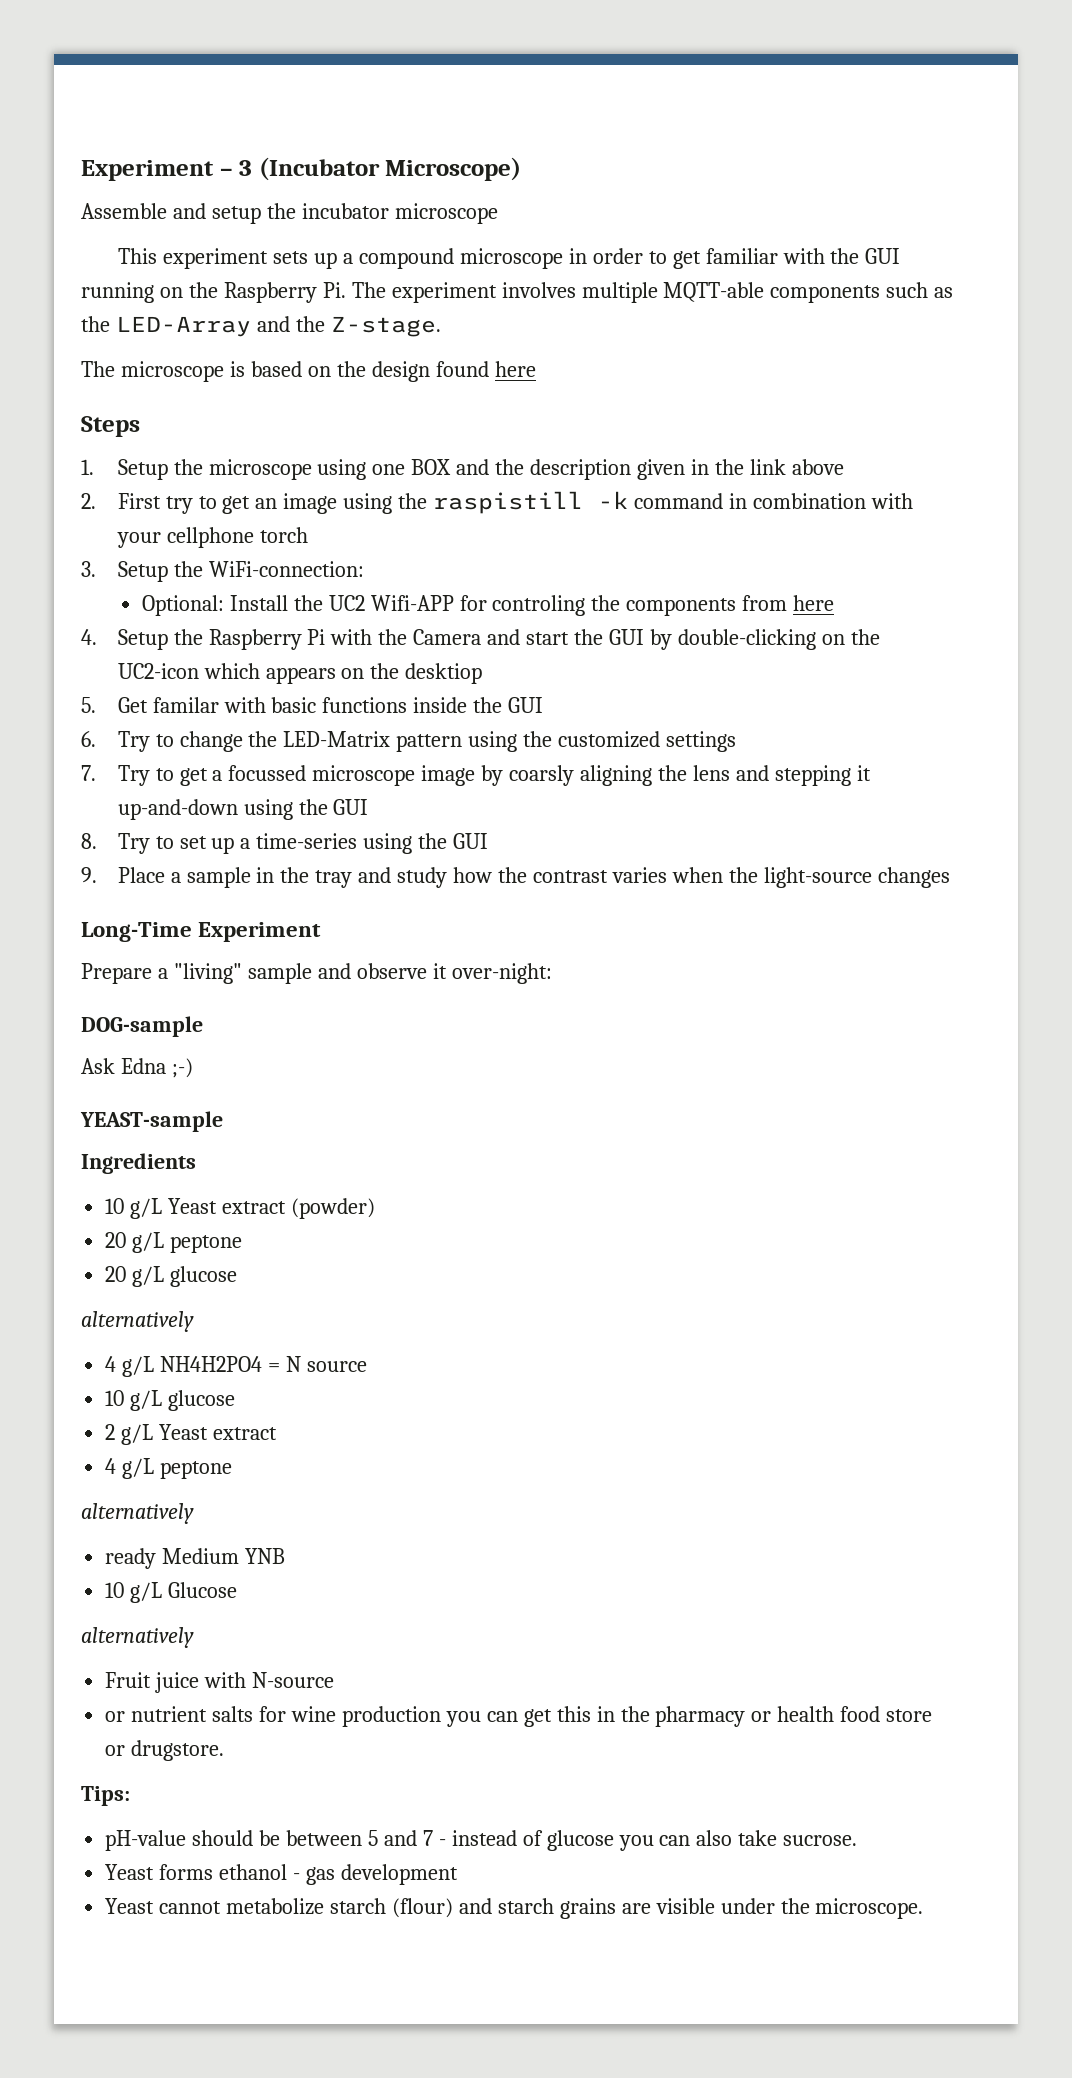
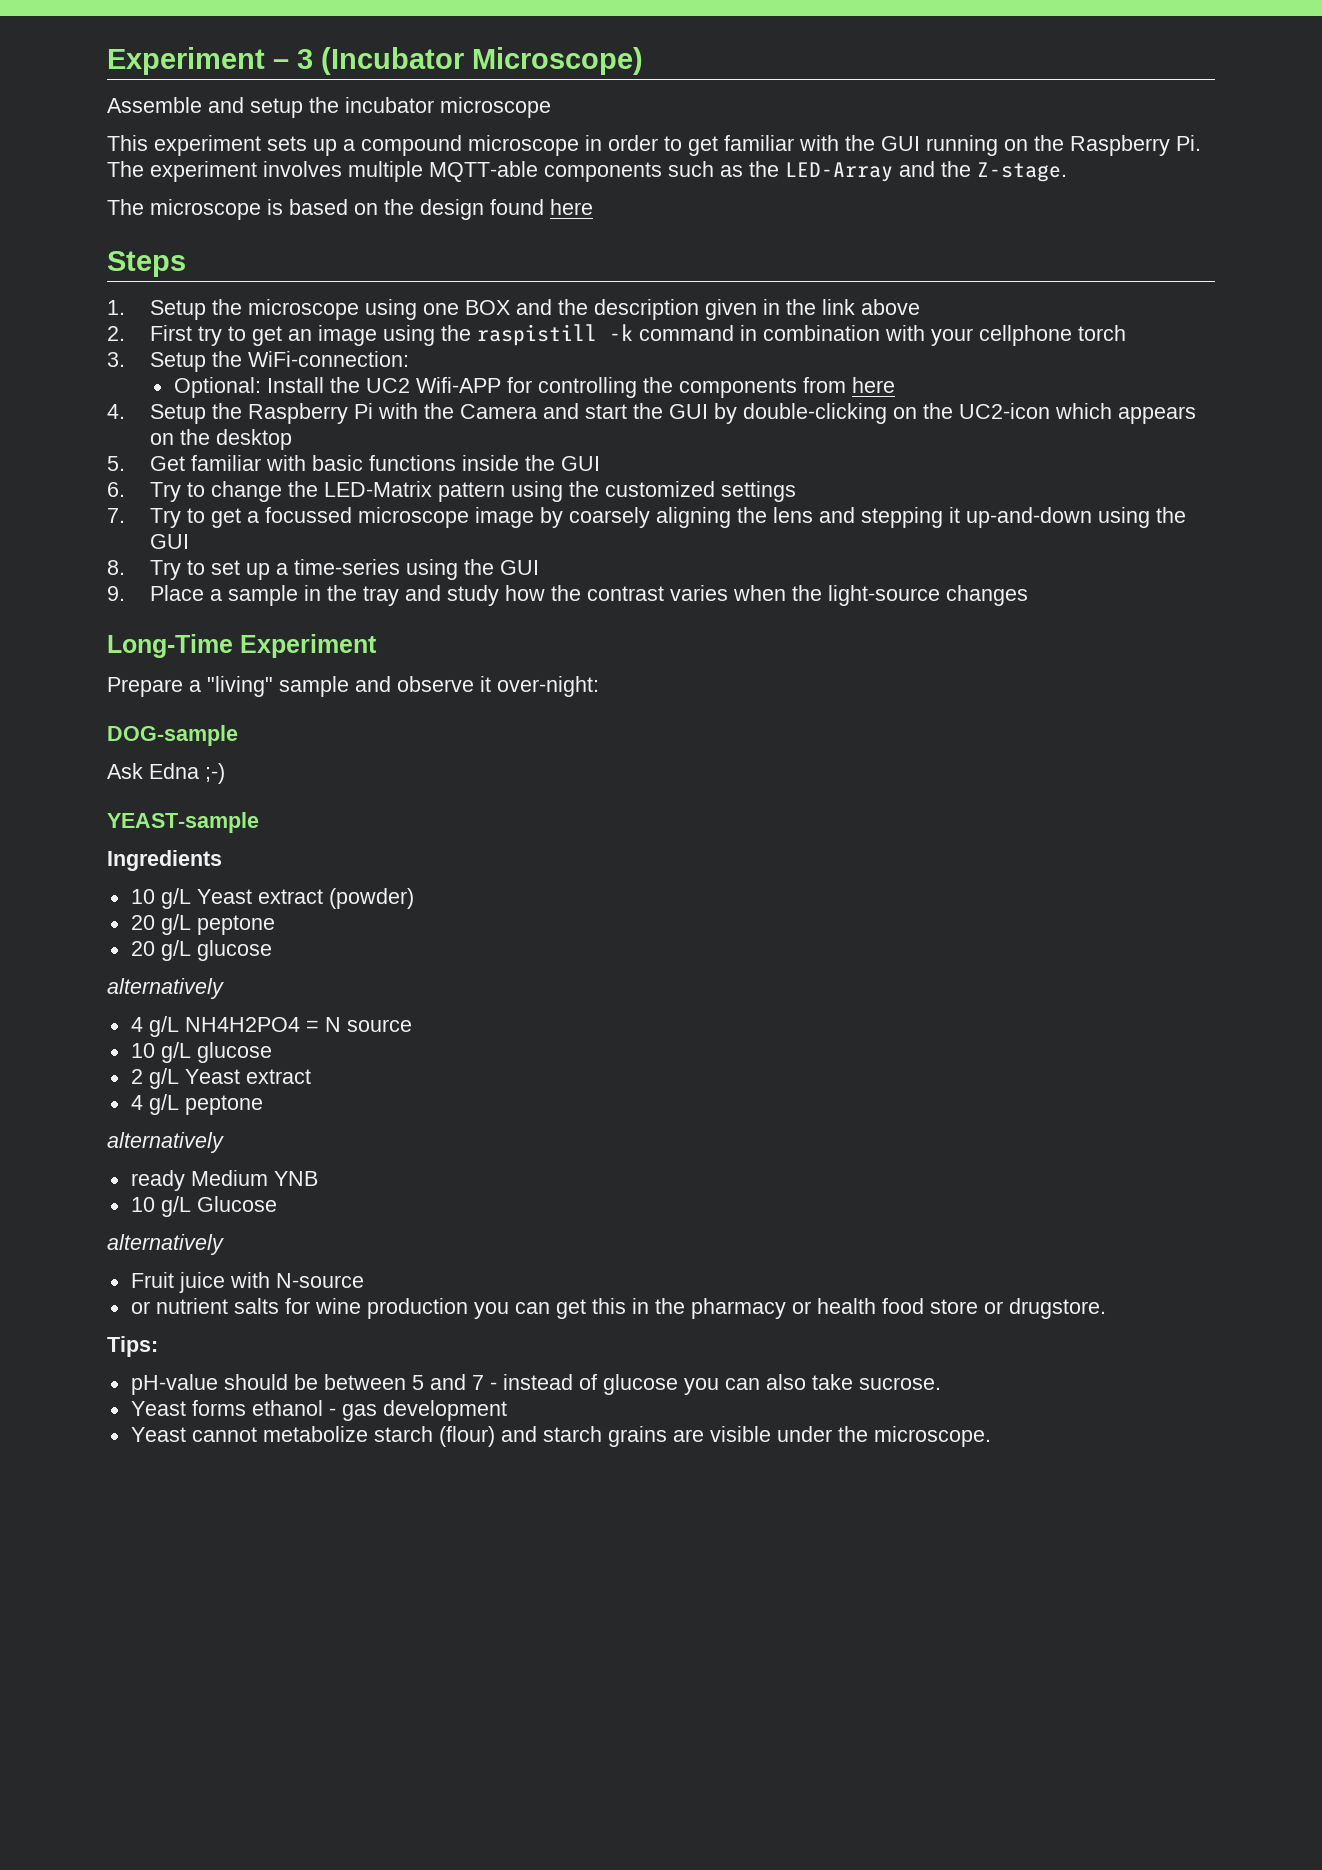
- Optional: Install the UC2 Wifi-APP for controling the components from here
+ Optional: Install the UC2 Wifi-APP for controlling the components from here
- 4. Setup the Raspberry Pi with the Camera and start the GUI by double-clicking on the UC2-icon which appears on the desktiop
+ 4. Setup the Raspberry Pi with the Camera and start the GUI by double-clicking on the UC2-icon which appears on the desktop
- 5. Get familar with basic functions inside the GUI
+ 5. Get familiar with basic functions inside the GUI
- 7. Try to get a focussed microscope image by coarsly aligning the lens and stepping it up-and-down using the GUI
+ 7. Try to get a focussed microscope image by coarsely aligning the lens and stepping it up-and-down using the GUI

